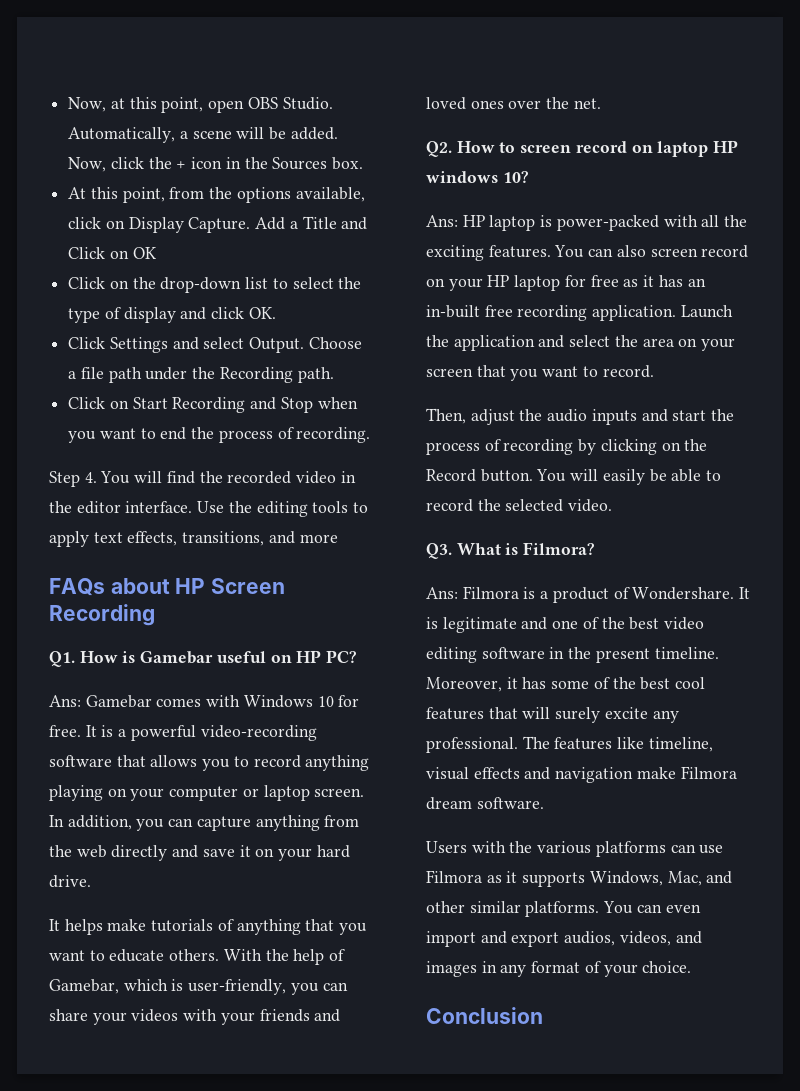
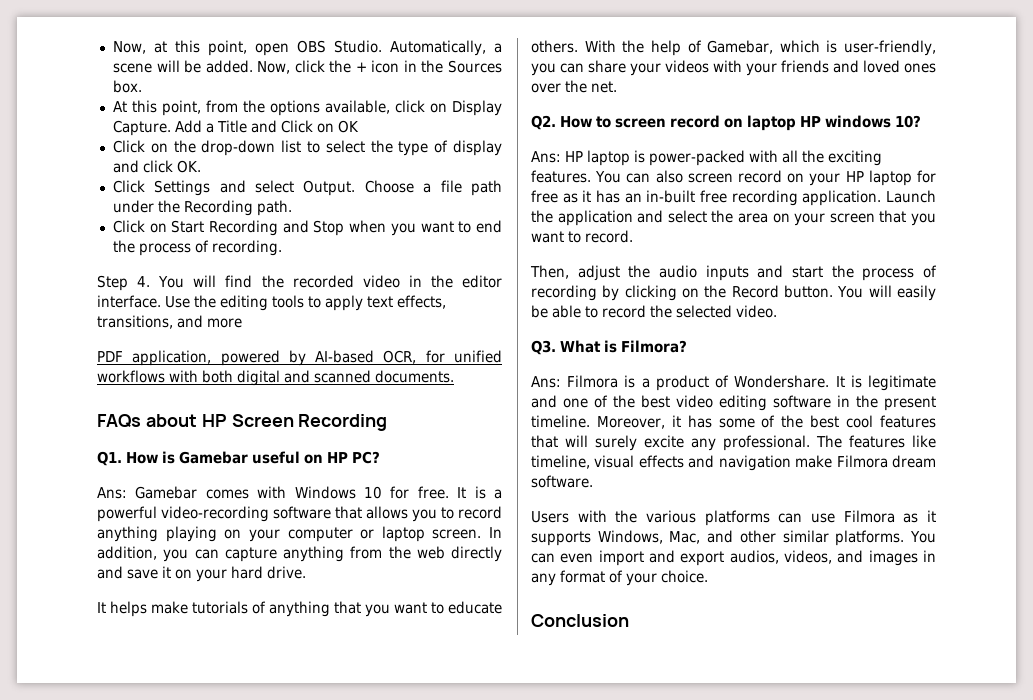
+ PDF application, powered by AI-based OCR, for unified workflows with both digital and scanned documents.

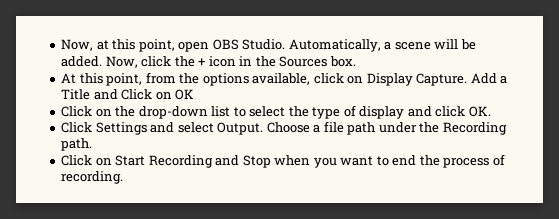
- Step 4. You will find the recorded video in the editor interface. Use the editing tools to apply text effects, transitions, and more
- PDF application, powered by AI-based OCR, for unified workflows with both digital and scanned documents.
- FAQs about HP Screen Recording
- Q1. How is Gamebar useful on HP PC?
- Ans: Gamebar comes with Windows 10 for free. It is a powerful video-recording software that allows you to record anything playing on your computer or laptop screen. In addition, you can capture anything from the web directly and save it on your hard drive.
- It helps make tutorials of anything that you want to educate others. With the help of Gamebar, which is user-friendly, you can share your videos with your friends and loved ones over the net.
- Q2. How to screen record on laptop HP windows 10?
- Ans: HP laptop is power-packed with all the exciting features. You can also screen record on your HP laptop for free as it has an in-built free recording application. Launch the application and select the area on your screen that you want to record.
- Then, adjust the audio inputs and start the process of recording by clicking on the Record button. You will easily be able to record the selected video.
- Q3. What is Filmora?
- Ans: Filmora is a product of Wondershare. It is legitimate and one of the best video editing software in the present timeline. Moreover, it has some of the best cool features that will surely excite any professional. The features like timeline, visual effects and navigation make Filmora dream software.
- Users with the various platforms can use Filmora as it supports Windows, Mac, and other similar platforms. You can even import and export audios, videos, and images in any format of your choice.
- Conclusion

